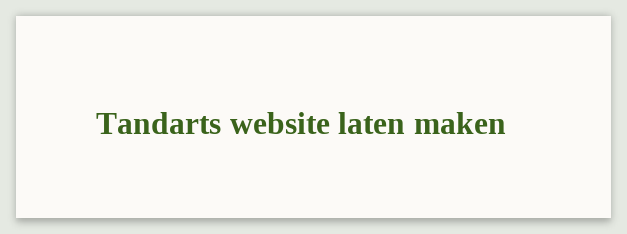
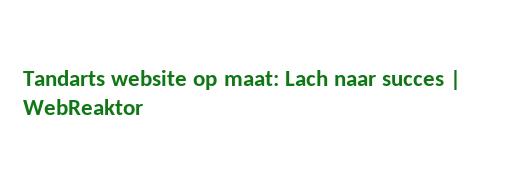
- Tandarts website laten maken
+ Tandarts website op maat: Lach naar succes | WebReaktor

